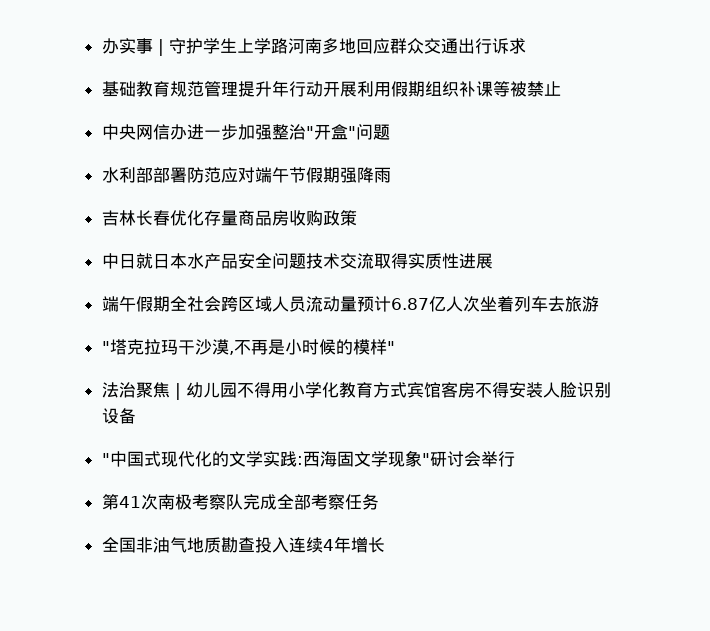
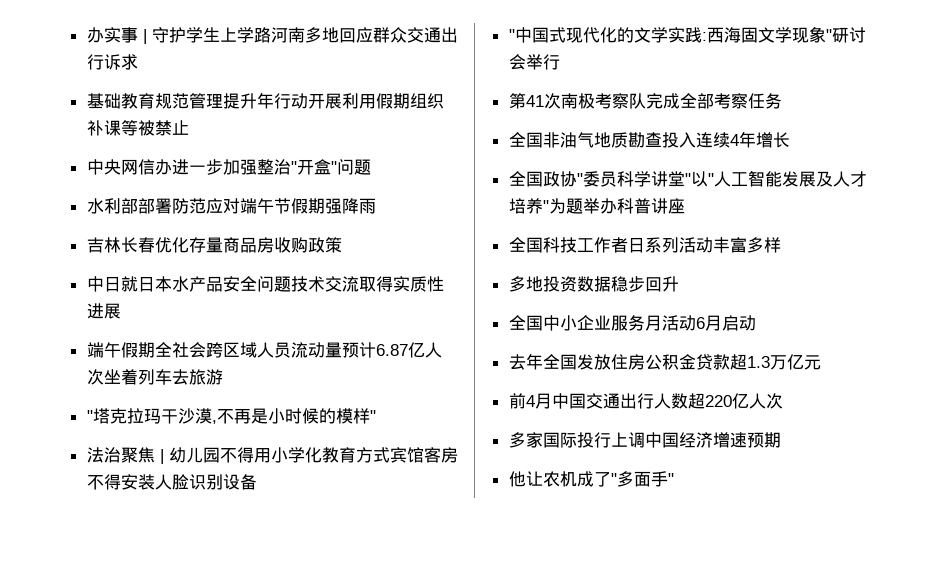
+ 全国政协"委员科学讲堂"以"人工智能发展及人才培养"为题举办科普讲座
+ 全国科技工作者日系列活动丰富多样
+ 多地投资数据稳步回升
+ 全国中小企业服务月活动6月启动
+ 去年全国发放住房公积金贷款超1.3万亿元
+ 前4月中国交通出行人数超220亿人次
+ 多家国际投行上调中国经济增速预期
+ 他让农机成了"多面手"

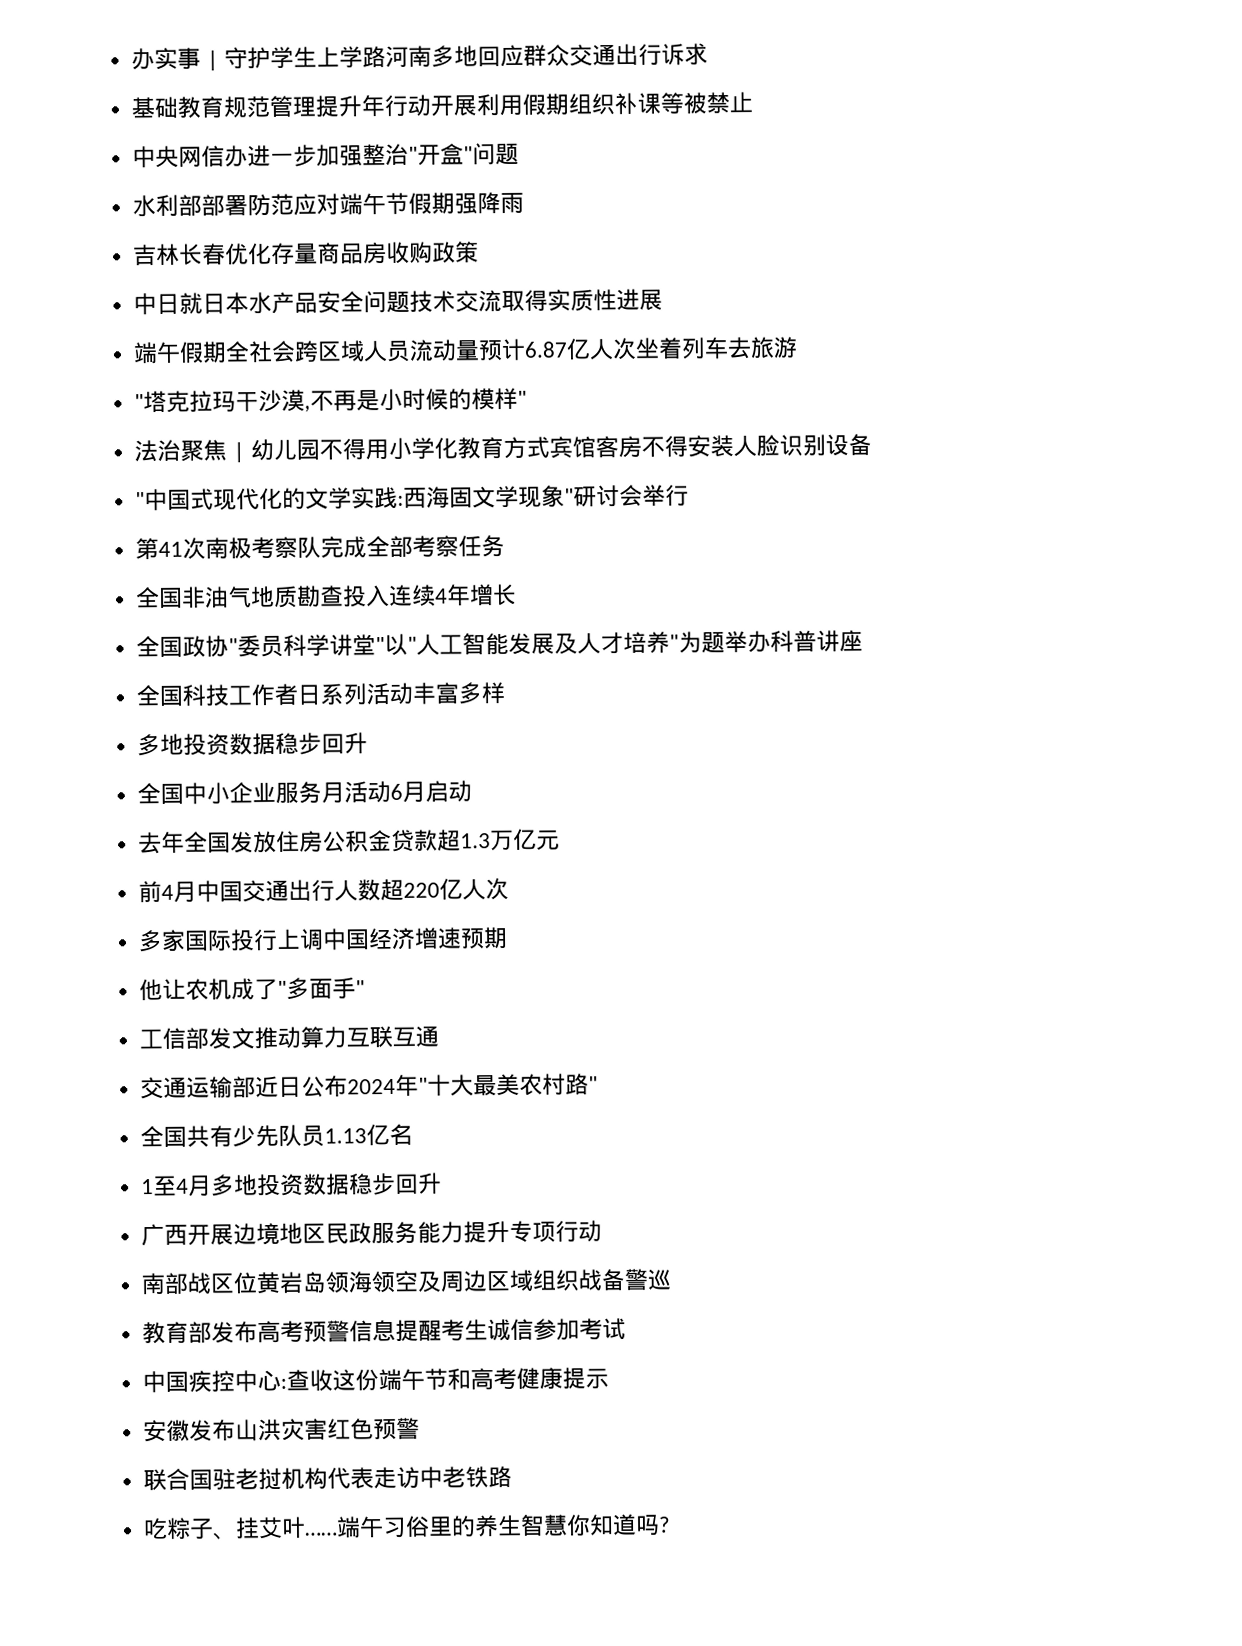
+ 工信部发文推动算力互联互通
+ 交通运输部近日公布2024年"十大最美农村路"
+ 全国共有少先队员1.13亿名
+ 1至4月多地投资数据稳步回升
+ 广西开展边境地区民政服务能力提升专项行动
+ 南部战区位黄岩岛领海领空及周边区域组织战备警巡
+ 教育部发布高考预警信息提醒考生诚信参加考试
+ 中国疾控中心:查收这份端午节和高考健康提示
+ 安徽发布山洪灾害红色预警
+ 联合国驻老挝机构代表走访中老铁路
+ 吃粽子、挂艾叶……端午习俗里的养生智慧你知道吗?

